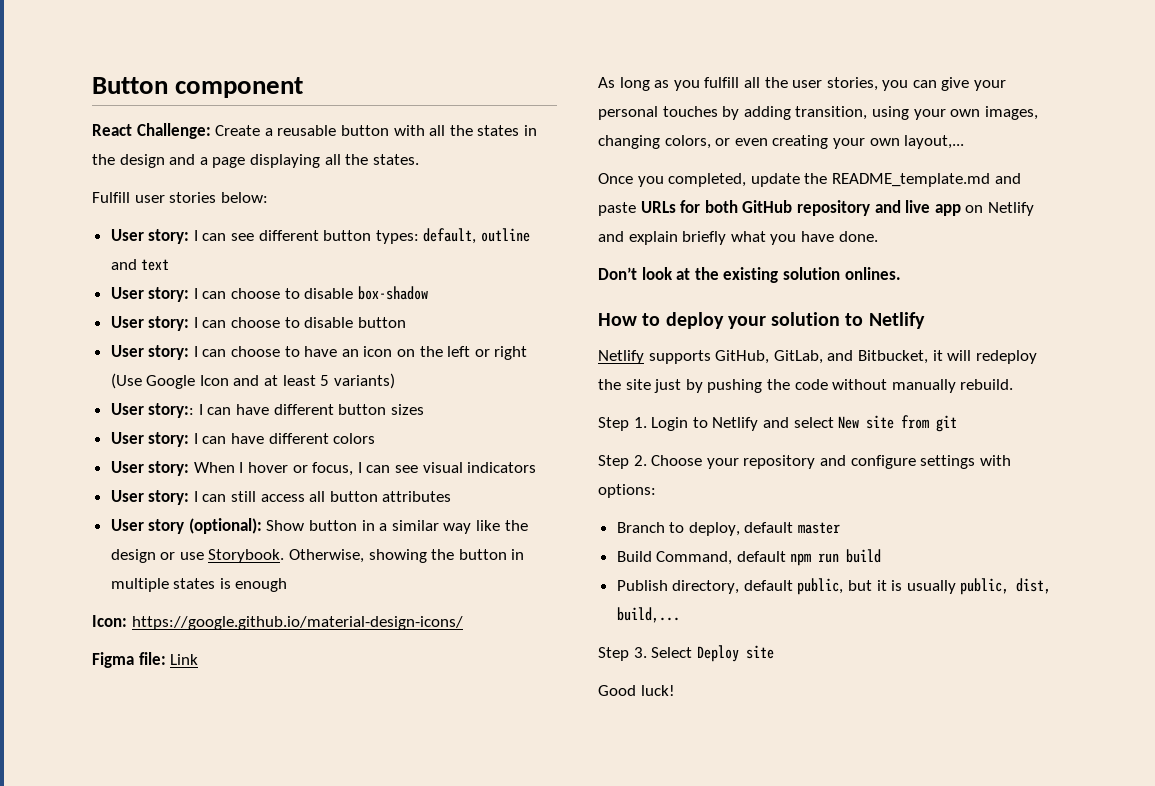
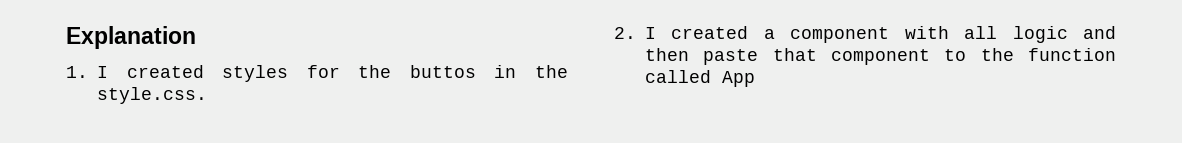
- Button component
- React Challenge: Create a reusable button with all the states in the design and a page displaying all the states.
- Fulfill user stories below:
- User story: I can see different button types: default, outline and text
- User story: I can choose to disable box-shadow
- User story: I can choose to disable button
- User story: I can choose to have an icon on the left or right (Use Google Icon and at least 5 variants)
- User story:: I can have different button sizes
- User story: I can have different colors
- User story: When I hover or focus, I can see visual indicators
- User story: I can still access all button attributes
- User story (optional): Show button in a similar way like the design or use Storybook. Otherwise, showing the button in multiple states is enough
- Icon: https://google.github.io/material-design-icons/
- Figma file: Link
- As long as you fulfill all the user stories, you can give your personal touches by adding transition, using your own images, changing colors, or even creating your own layout,...
- Once you completed, update the README_template.md and paste URLs for both GitHub repository and live app on Netlify and explain briefly what you have done.
- Don’t look at the existing solution onlines.
- How to deploy your solution to Netlify
- Netlify supports GitHub, GitLab, and Bitbucket, it will redeploy the site just by pushing the code without manually rebuild.
- Step 1. Login to Netlify and select New site from git
- Step 2. Choose your repository and configure settings with options:
- Branch to deploy, default master
- Build Command, default npm run build
- Publish directory, default public, but it is usually public, dist, build,...
- Step 3. Select Deploy site
- Good luck!
+ Explanation
+ 1. I created styles for the buttos in the style.css.
+ 2. I created a component with all logic and then paste that component to the function called App

